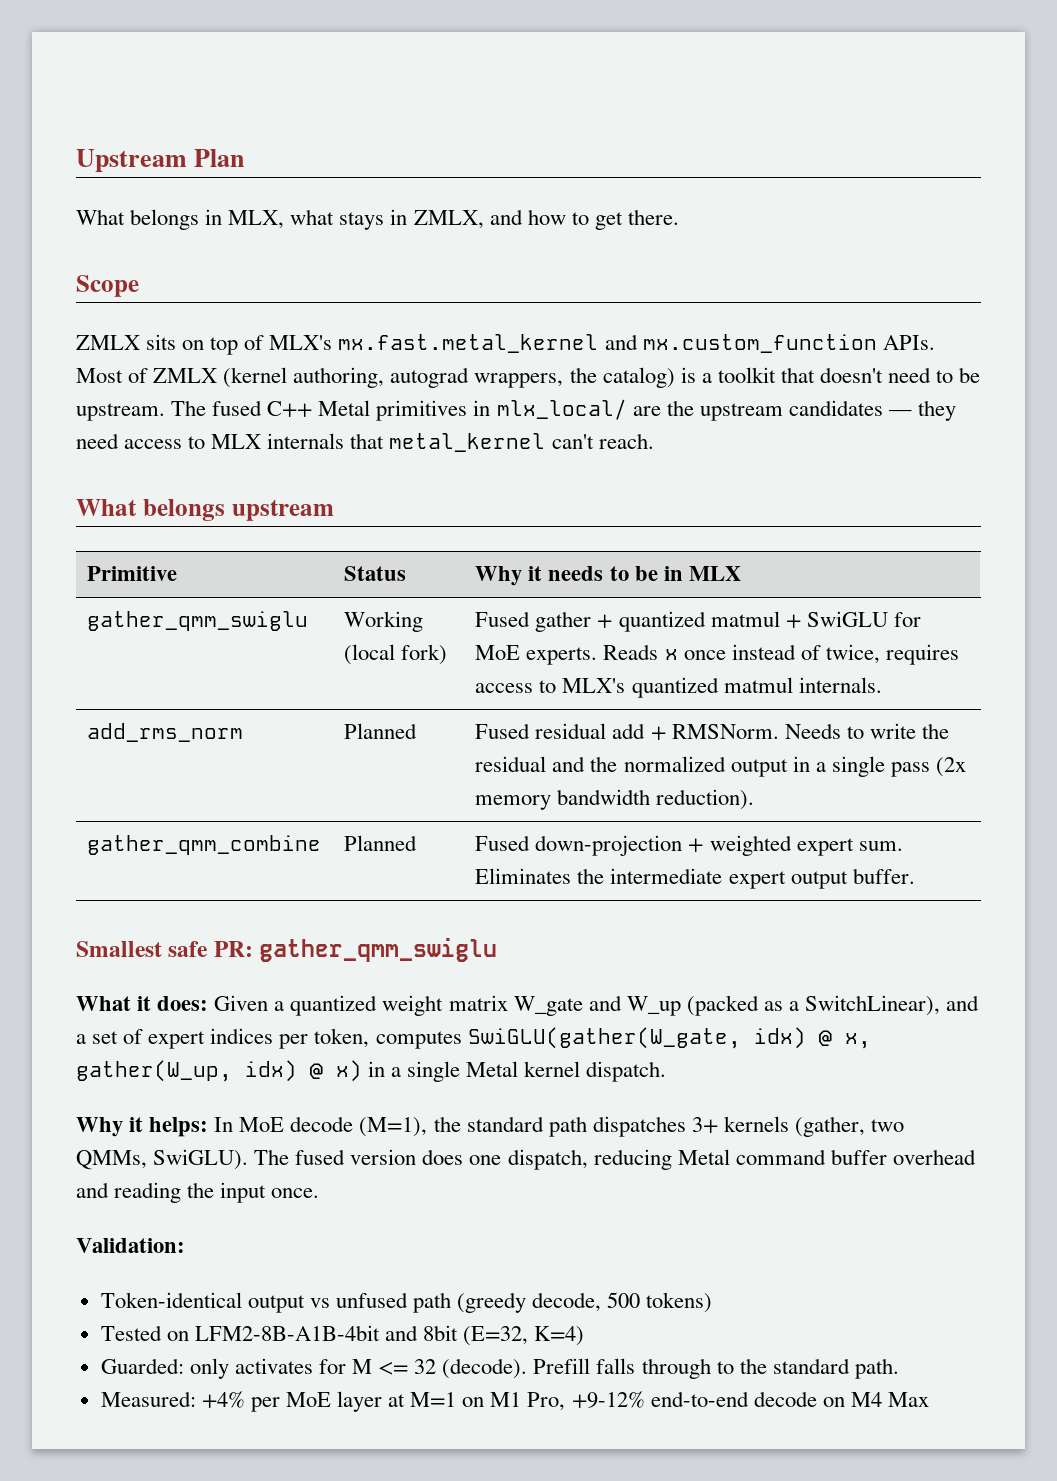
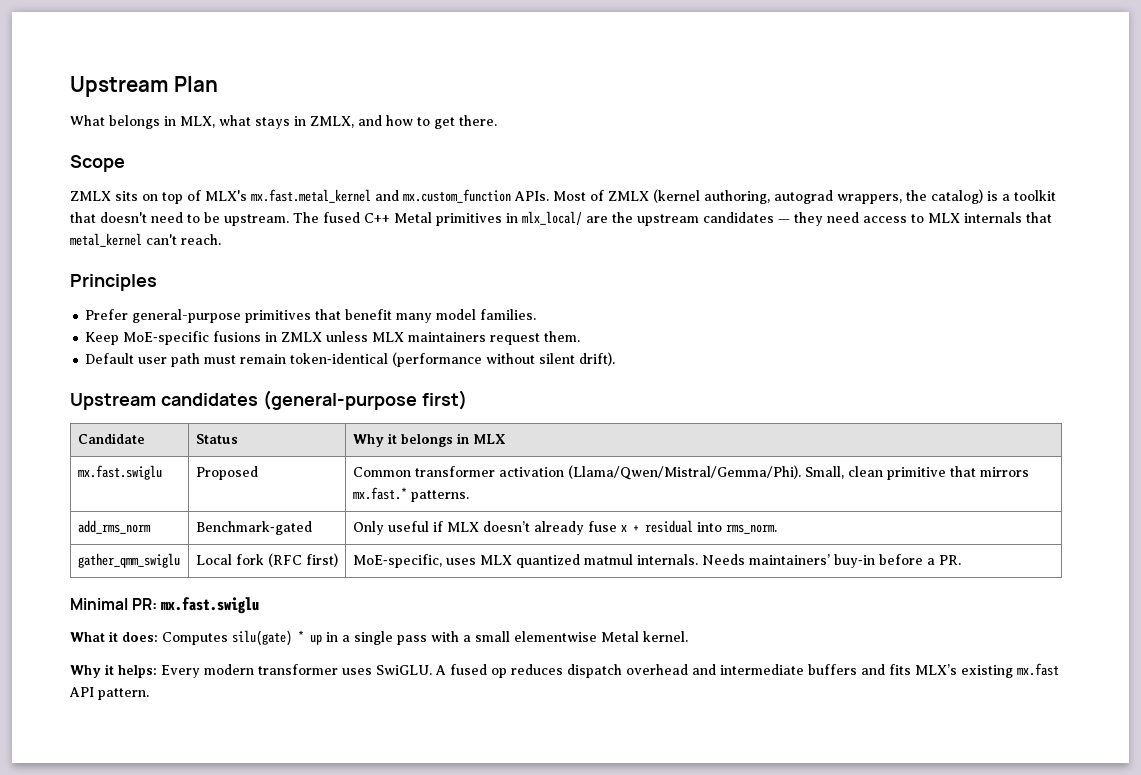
- What belongs upstream
- Primitive | Status | Why it needs to be in MLX
+ Principles
+ Prefer general-purpose primitives that benefit many model families.
+ Keep MoE‑specific fusions in ZMLX unless MLX maintainers request them.
+ Default user path must remain token‑identical (performance without silent drift).
+ Upstream candidates (general‑purpose first)
+ Candidate | Status | Why it belongs in MLX
- gather_qmm_swiglu | Working (local fork) | Fused gather + quantized matmul + SwiGLU for MoE experts. Reads x once instead of twice, requires access to MLX's quantized matmul internals.
- add_rms_norm | Planned | Fused residual add + RMSNorm. Needs to write the residual and the normalized output in a single pass (2x memory bandwidth reduction).
- gather_qmm_combine | Planned | Fused down-projection + weighted expert sum. Eliminates the intermediate expert output buffer.
- Smallest safe PR: gather_qmm_swiglu
- What it does: Given a quantized weight matrix W_gate and W_up (packed as a SwitchLinear), and a set of expert indices per token, computes SwiGLU(gather(W_gate, idx) @ x, gather(W_up, idx) @ x) in a single Metal kernel dispatch.
- Why it helps: In MoE decode (M=1), the standard path dispatches 3+ kernels (gather, two QMMs, SwiGLU). The fused version does one dispatch, reducing Metal command buffer overhead and reading the input once.
- Validation:
- Token-identical output vs unfused path (greedy decode, 500 tokens)
- Tested on LFM2-8B-A1B-4bit and 8bit (E=32, K=4)
- Guarded: only activates for M <= 32 (decode). Prefill falls through to the standard path.
- Measured: +4% per MoE layer at M=1 on M1 Pro, +9-12% end-to-end decode on M4 Max
+ mx.fast.swiglu | Proposed | Common transformer activation (Llama/Qwen/Mistral/Gemma/Phi). Small, clean primitive that mirrors mx.fast.* patterns.
+ add_rms_norm | Benchmark‑gated | Only useful if MLX doesn’t already fuse x + residual into rms_norm.
+ gather_qmm_swiglu | Local fork (RFC first) | MoE‑specific, uses MLX quantized matmul internals. Needs maintainers’ buy‑in before a PR.
+ Minimal PR: mx.fast.swiglu
+ What it does: Computes silu(gate) * up in a single pass with a small elementwise Metal kernel.
+ Why it helps: Every modern transformer uses SwiGLU. A fused op reduces dispatch overhead and intermediate buffers and fits MLX’s existing mx.fast API pattern.

